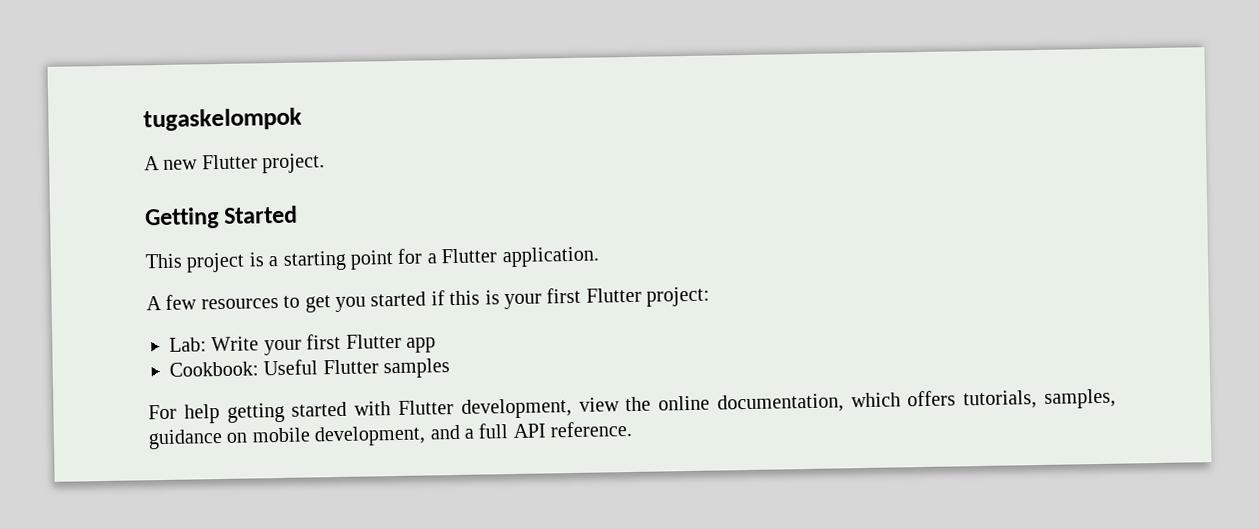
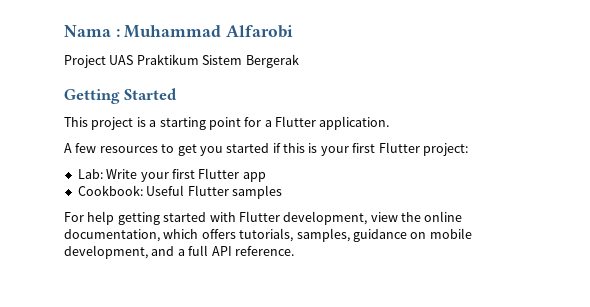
- tugaskelompok
- A new Flutter project.
+ Nama : Muhammad Alfarobi
+ Project UAS Praktikum Sistem Bergerak

